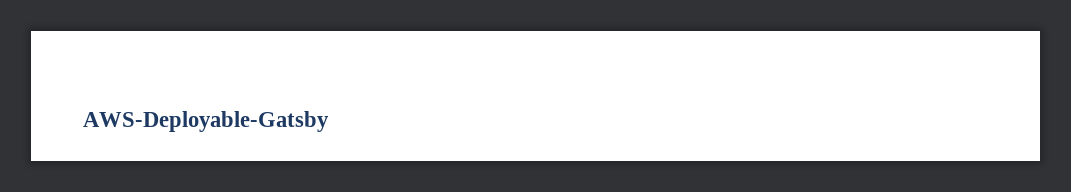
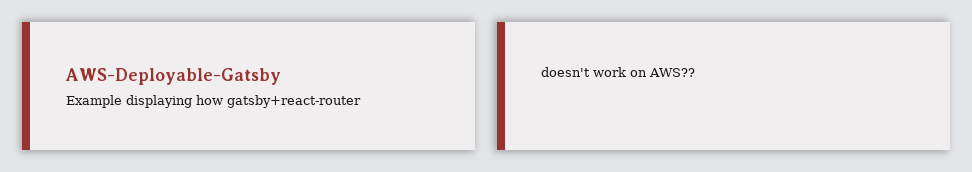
+ Example displaying how gatsby+react-router doesn't work on AWS??

